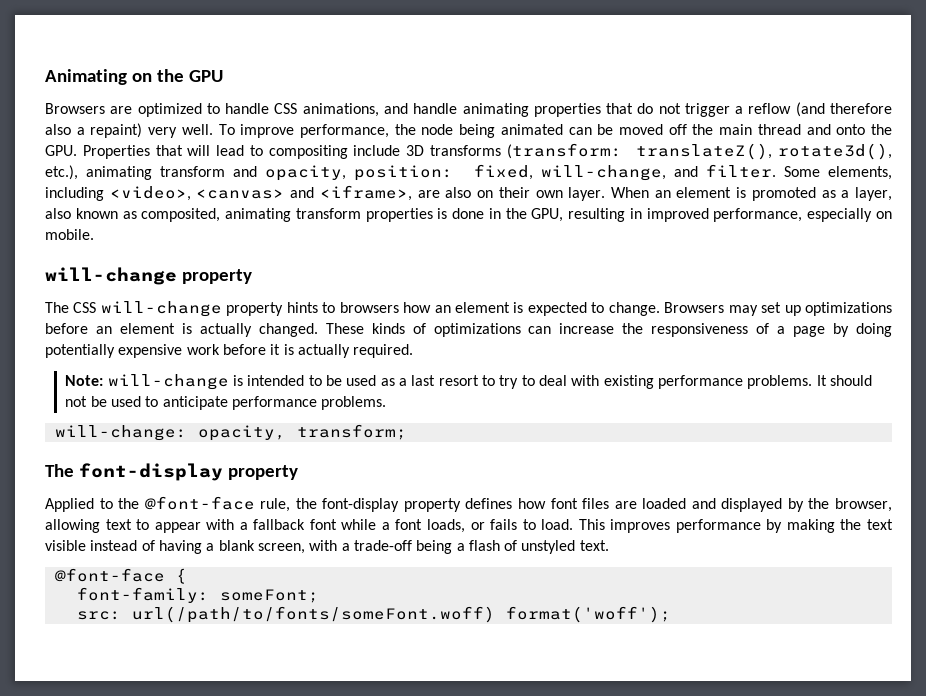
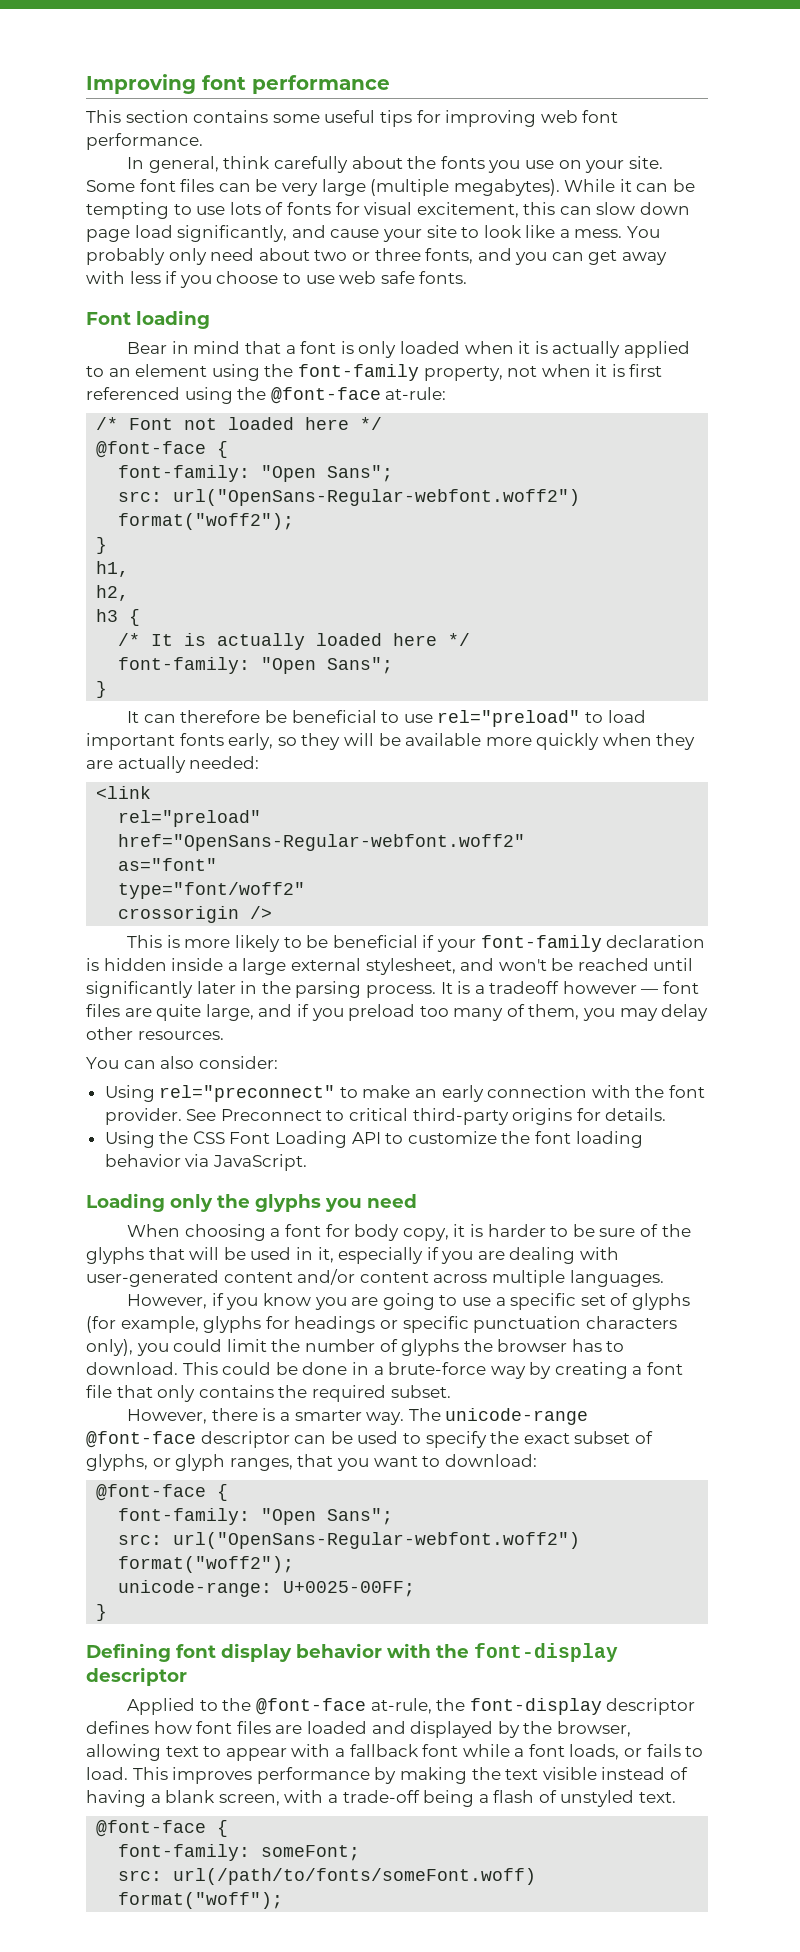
- Animating on the GPU
- Browsers are optimized to handle CSS animations, and handle animating properties that do not trigger a reflow (and therefore also a repaint) very well. To improve performance, the node being animated can be moved off the main thread and onto the GPU. Properties that will lead to compositing include 3D transforms (transform: translateZ(), rotate3d(), etc.), animating transform and opacity, position: fixed, will-change, and filter. Some elements, including <video>, <canvas> and <iframe>, are also on their own layer. When an element is promoted as a layer, also known as composited, animating transform properties is done in the GPU, resulting in improved performance, especially on mobile.
- will-change property
- The CSS will-change property hints to browsers how an element is expected to change. Browsers may set up optimizations before an element is actually changed. These kinds of optimizations can increase the responsiveness of a page by doing potentially expensive work before it is actually required.
- Note: will-change is intended to be used as a last resort to try to deal with existing performance problems. It should not be used to anticipate performance problems.
- will-change: opacity, transform;
- The font-display property
+ Improving font performance
+ This section contains some useful tips for improving web font performance.
+ In general, think carefully about the fonts you use on your site. Some font files can be very large (multiple megabytes). While it can be tempting to use lots of fonts for visual excitement, this can slow down page load significantly, and cause your site to look like a mess. You probably only need about two or three fonts, and you can get away with less if you choose to use web safe fonts.
+ Font loading
+ Bear in mind that a font is only loaded when it is actually applied to an element using the font-family property, not when it is first referenced using the @font-face at-rule:
+ /* Font not loaded here */
+ @font-face {
+ font-family: "Open Sans";
+ src: url("OpenSans-Regular-webfont.woff2") format("woff2");
+ }
+ h1,
+ h2,
+ h3 {
+ /* It is actually loaded here */
+ font-family: "Open Sans";
+ }
+ It can therefore be beneficial to use rel="preload" to load important fonts early, so they will be available more quickly when they are actually needed:
+ <link
+ rel="preload"
+ href="OpenSans-Regular-webfont.woff2"
+ as="font"
+ type="font/woff2"
+ crossorigin />
+ This is more likely to be beneficial if your font-family declaration is hidden inside a large external stylesheet, and won't be reached until significantly later in the parsing process. It is a tradeoff however — font files are quite large, and if you preload too many of them, you may delay other resources.
+ You can also consider:
+ Using rel="preconnect" to make an early connection with the font provider. See Preconnect to critical third-party origins for details.
+ Using the CSS Font Loading API to customize the font loading behavior via JavaScript.
+ Loading only the glyphs you need
+ When choosing a font for body copy, it is harder to be sure of the glyphs that will be used in it, especially if you are dealing with user-generated content and/or content across multiple languages.
+ However, if you know you are going to use a specific set of glyphs (for example, glyphs for headings or specific punctuation characters only), you could limit the number of glyphs the browser has to download. This could be done in a brute-force way by creating a font file that only contains the required subset.
+ However, there is a smarter way. The unicode-range @font-face descriptor can be used to specify the exact subset of glyphs, or glyph ranges, that you want to download:
+ @font-face {
+ font-family: "Open Sans";
+ src: url("OpenSans-Regular-webfont.woff2") format("woff2");
+ unicode-range: U+0025-00FF;
+ }
+ Defining font display behavior with the font-display descriptor
- Applied to the @font-face rule, the font-display property defines how font files are loaded and displayed by the browser, allowing text to appear with a fallback font while a font loads, or fails to load.
+ Applied to the @font-face at-rule, the font-display descriptor defines how font files are loaded and displayed by the browser, allowing text to appear with a fallback font while a font loads, or fails to load.
- src: url(/path/to/fonts/someFont.woff) format('woff');
+ src: url(/path/to/fonts/someFont.woff) format("woff");

